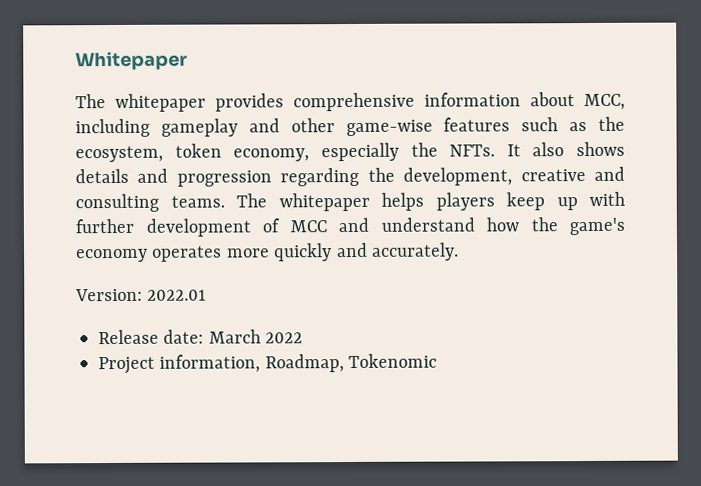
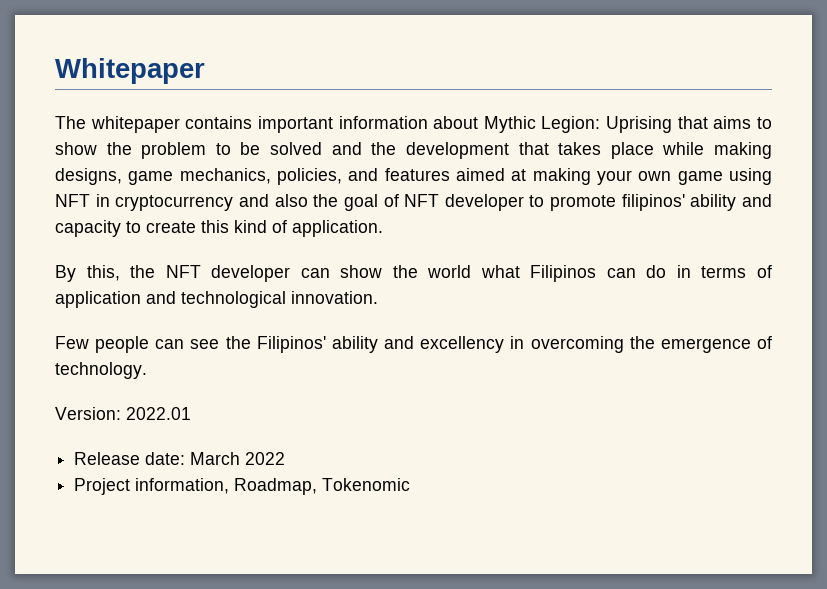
- The whitepaper provides comprehensive information about MCC, including gameplay and other game-wise features such as the ecosystem, token economy, especially the NFTs. It also shows details and progression regarding the development, creative and consulting teams. The whitepaper helps players keep up with further development of MCC and understand how the game's economy operates more quickly and accurately.
+ The whitepaper contains important information about Mythic Legion: Uprising that aims to show the problem to be solved and the development that takes place while making designs, game mechanics, policies, and features aimed at making your own game using NFT in cryptocurrency and also the goal of NFT developer to promote filipinos' ability and capacity to create this kind of application.
+ By this, the NFT developer can show the world what Filipinos can do in terms of application and technological innovation.
+ Few people can see the Filipinos' ability and excellency in overcoming the emergence of technology.

